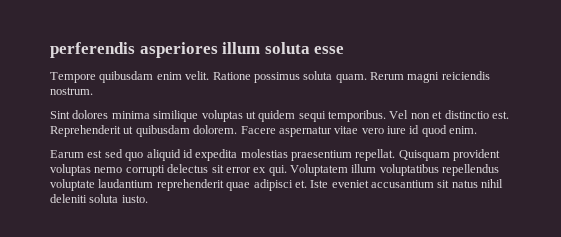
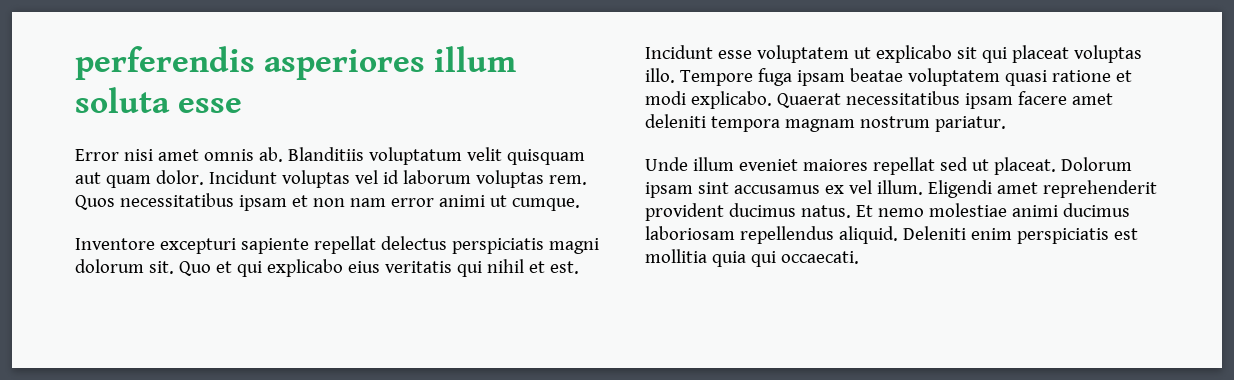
- Tempore quibusdam enim velit. Ratione possimus soluta quam. Rerum magni reiciendis nostrum.
- Sint dolores minima similique voluptas ut quidem sequi temporibus. Vel non et distinctio est. Reprehenderit ut quibusdam dolorem. Facere aspernatur vitae vero iure id quod enim.
- Earum est sed quo aliquid id expedita molestias praesentium repellat. Quisquam provident voluptas nemo corrupti delectus sit error ex qui. Voluptatem illum voluptatibus repellendus voluptate laudantium reprehenderit quae adipisci et. Iste eveniet accusantium sit natus nihil deleniti soluta iusto.
+ Error nisi amet omnis ab. Blanditiis voluptatum velit quisquam aut quam dolor. Incidunt voluptas vel id laborum voluptas rem. Quos necessitatibus ipsam et non nam error animi ut cumque.
+ Inventore excepturi sapiente repellat delectus perspiciatis magni dolorum sit. Quo et qui explicabo eius veritatis qui nihil et est. Incidunt esse voluptatem ut explicabo sit qui placeat voluptas illo. Tempore fuga ipsam beatae voluptatem quasi ratione et modi explicabo. Quaerat necessitatibus ipsam facere amet deleniti tempora magnam nostrum pariatur.
+ Unde illum eveniet maiores repellat sed ut placeat. Dolorum ipsam sint accusamus ex vel illum. Eligendi amet reprehenderit provident ducimus natus. Et nemo molestiae animi ducimus laboriosam repellendus aliquid. Deleniti enim perspiciatis est mollitia quia qui occaecati.

